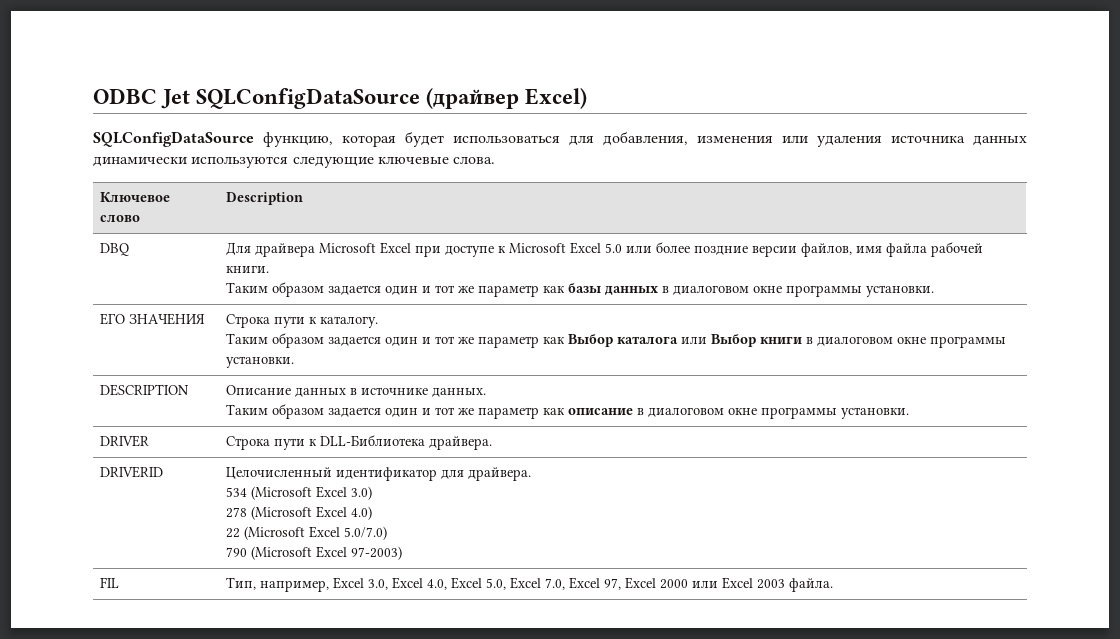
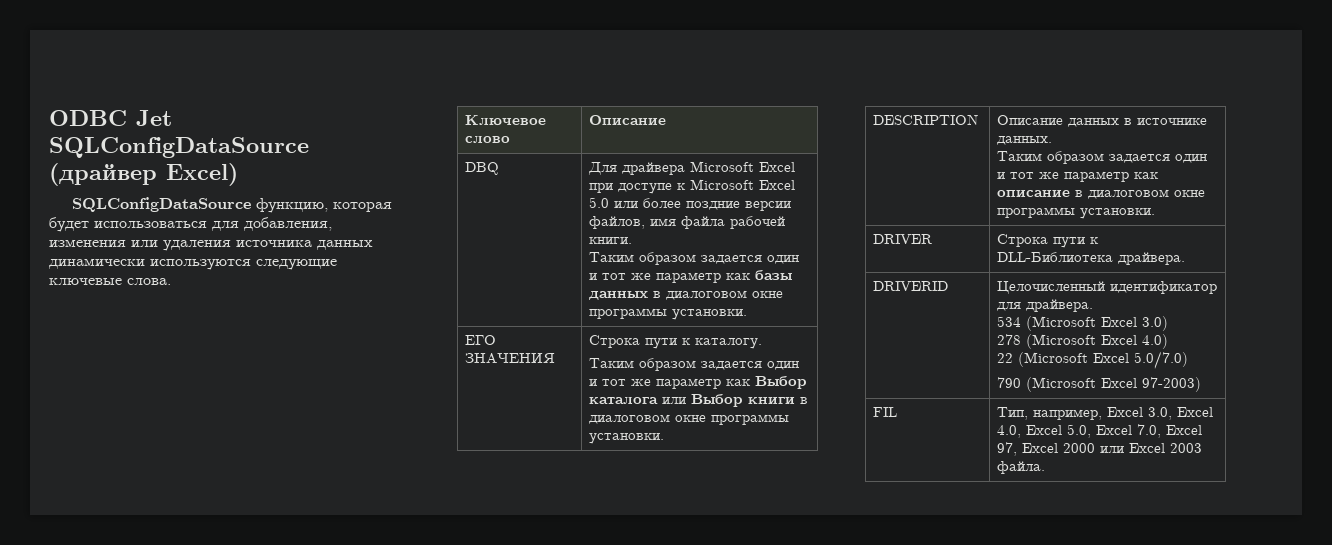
- Ключевое слово | Description
+ Ключевое слово | Описание

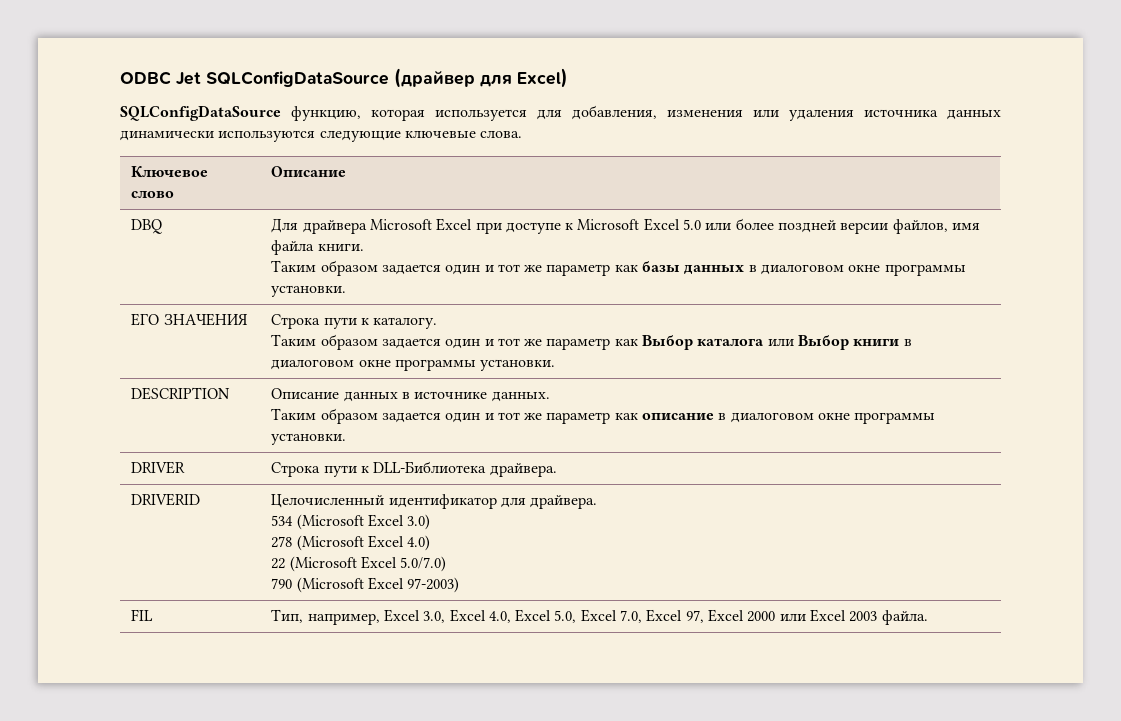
- ODBC Jet SQLConfigDataSource (драйвер Excel)
+ ODBC Jet SQLConfigDataSource (драйвер для Excel)
- SQLConfigDataSource функцию, которая будет использоваться для добавления, изменения или удаления источника данных динамически используются следующие ключевые слова.
+ SQLConfigDataSource функцию, которая используется для добавления, изменения или удаления источника данных динамически используются следующие ключевые слова.
- DBQ | Для драйвера Microsoft Excel при доступе к Microsoft Excel 5.0 или более поздние версии файлов, имя файла рабочей книги.
+ DBQ | Для драйвера Microsoft Excel при доступе к Microsoft Excel 5.0 или более поздней версии файлов, имя файла книги.

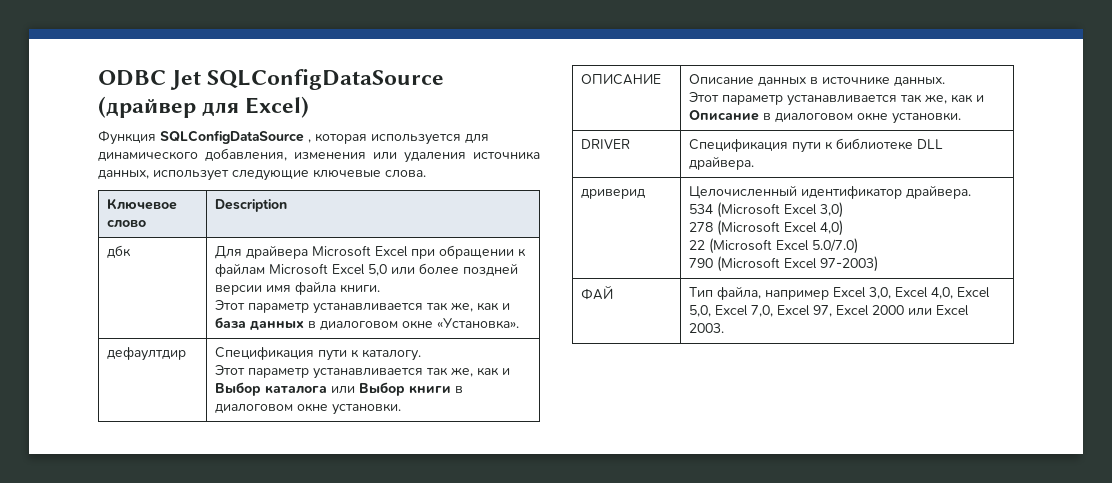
- SQLConfigDataSource функцию, которая используется для добавления, изменения или удаления источника данных динамически используются следующие ключевые слова.
+ Функция SQLConfigDataSource , которая используется для динамического добавления, изменения или удаления источника данных, использует следующие ключевые слова.
- Ключевое слово | Описание
- DBQ | Для драйвера Microsoft Excel при доступе к Microsoft Excel 5.0 или более поздней версии файлов, имя файла книги.
- Таким образом задается один и тот же параметр как базы данных в диалоговом окне программы установки.
- ЕГО ЗНАЧЕНИЯ | Строка пути к каталогу.
- Таким образом задается один и тот же параметр как Выбор каталога или Выбор книги в диалоговом окне программы установки.
- DESCRIPTION | Описание данных в источнике данных.
- Таким образом задается один и тот же параметр как описание в диалоговом окне программы установки.
+ Ключевое слово | Description
+ дбк | Для драйвера Microsoft Excel при обращении к файлам Microsoft Excel 5,0 или более поздней версии имя файла книги.
+ Этот параметр устанавливается так же, как и база данных в диалоговом окне «Установка».
+ дефаултдир | Спецификация пути к каталогу.
+ Этот параметр устанавливается так же, как и Выбор каталога или Выбор книги в диалоговом окне установки.
+ ОПИСАНИЕ | Описание данных в источнике данных.
+ Этот параметр устанавливается так же, как и Описание в диалоговом окне установки.
- DRIVER | Строка пути к DLL-Библиотека драйвера.
- DRIVERID | Целочисленный идентификатор для драйвера.
- 534 (Microsoft Excel 3.0)
- 278 (Microsoft Excel 4.0)
+ DRIVER | Спецификация пути к библиотеке DLL драйвера.
+ дриверид | Целочисленный идентификатор драйвера.
+ 534 (Microsoft Excel 3,0)
+ 278 (Microsoft Excel 4,0)
- FIL | Тип, например, Excel 3.0, Excel 4.0, Excel 5.0, Excel 7.0, Excel 97, Excel 2000 или Excel 2003 файла.
+ ФАЙ | Тип файла, например Excel 3,0, Excel 4,0, Excel 5,0, Excel 7,0, Excel 97, Excel 2000 или Excel 2003.

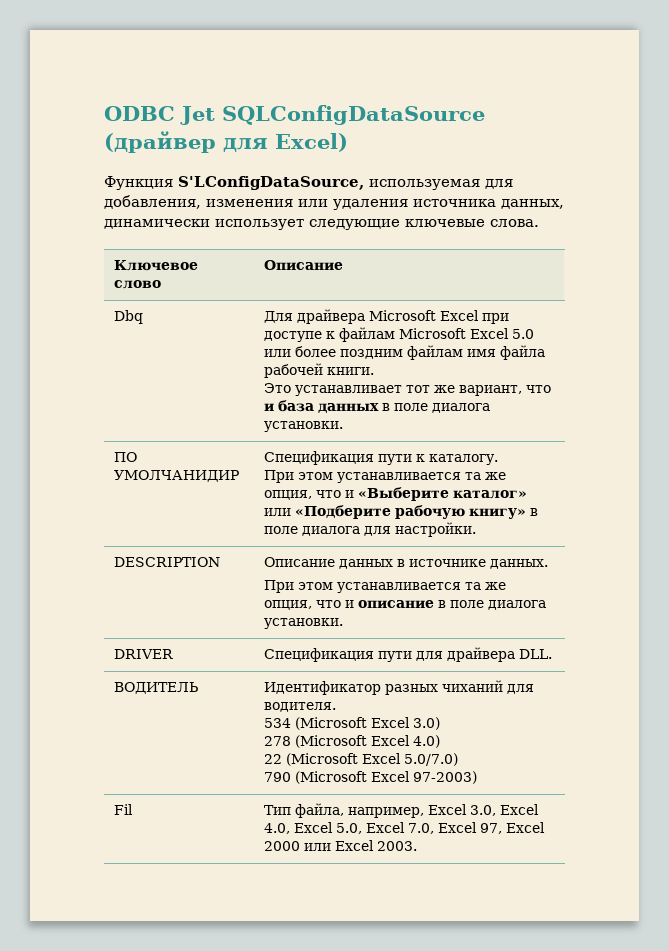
- Функция SQLConfigDataSource , которая используется для динамического добавления, изменения или удаления источника данных, использует следующие ключевые слова.
+ Функция S'LConfigDataSource, используемая для добавления, изменения или удаления источника данных, динамически использует следующие ключевые слова.
- Ключевое слово | Description
- дбк | Для драйвера Microsoft Excel при обращении к файлам Microsoft Excel 5,0 или более поздней версии имя файла книги.
- Этот параметр устанавливается так же, как и база данных в диалоговом окне «Установка».
- дефаултдир | Спецификация пути к каталогу.
- Этот параметр устанавливается так же, как и Выбор каталога или Выбор книги в диалоговом окне установки.
- ОПИСАНИЕ | Описание данных в источнике данных.
- Этот параметр устанавливается так же, как и Описание в диалоговом окне установки.
- DRIVER | Спецификация пути к библиотеке DLL драйвера.
- дриверид | Целочисленный идентификатор драйвера.
- 534 (Microsoft Excel 3,0)
- 278 (Microsoft Excel 4,0)
+ Ключевое слово | Описание
+ Dbq | Для драйвера Microsoft Excel при доступе к файлам Microsoft Excel 5.0 или более поздним файлам имя файла рабочей книги.
+ Это устанавливает тот же вариант, что и база данных в поле диалога установки.
+ ПО УМОЛЧАНИДИР | Спецификация пути к каталогу.
+ При этом устанавливается та же опция, что и «Выберите каталог» или «Подберите рабочую книгу» в поле диалога для настройки.
+ DESCRIPTION | Описание данных в источнике данных.
+ При этом устанавливается та же опция, что и описание в поле диалога установки.
+ DRIVER | Спецификация пути для драйвера DLL.
+ ВОДИТЕЛЬ | Идентификатор разных чиханий для водителя.
+ 534 (Microsoft Excel 3.0)
+ 278 (Microsoft Excel 4.0)
- ФАЙ | Тип файла, например Excel 3,0, Excel 4,0, Excel 5,0, Excel 7,0, Excel 97, Excel 2000 или Excel 2003.
+ Fil | Тип файла, например, Excel 3.0, Excel 4.0, Excel 5.0, Excel 7.0, Excel 97, Excel 2000 или Excel 2003.

